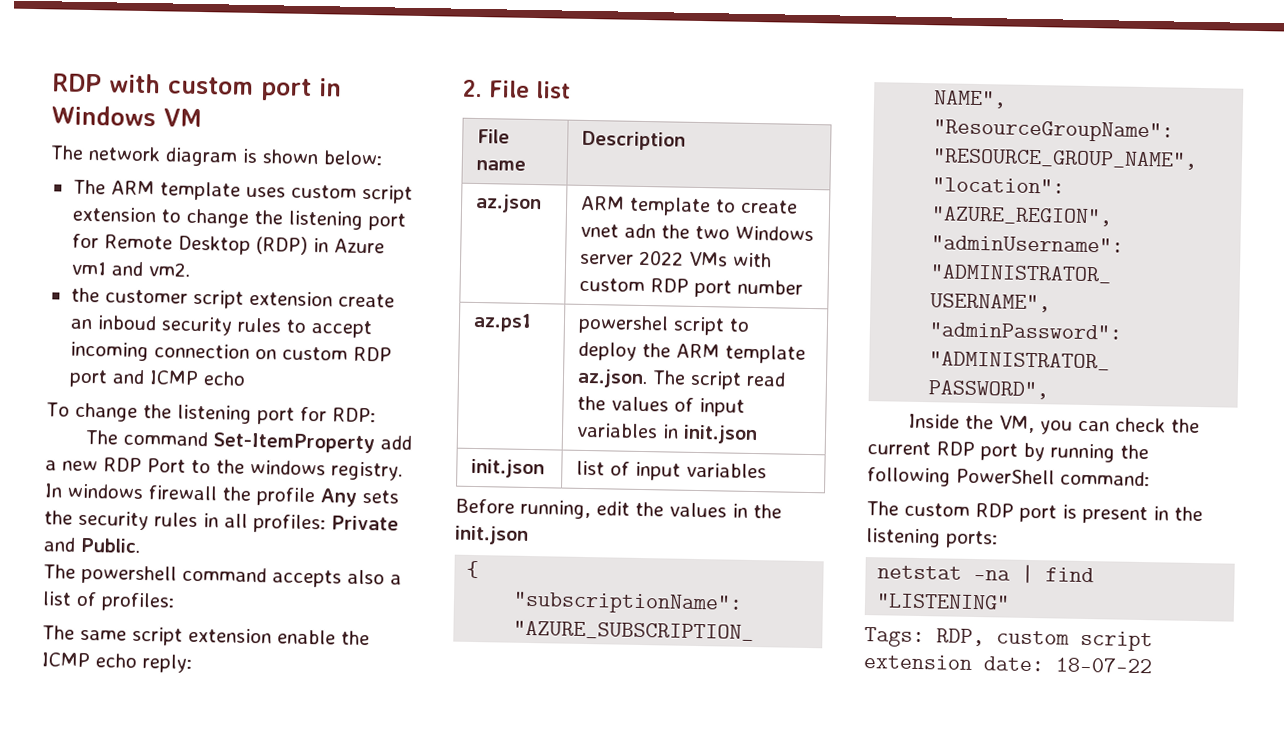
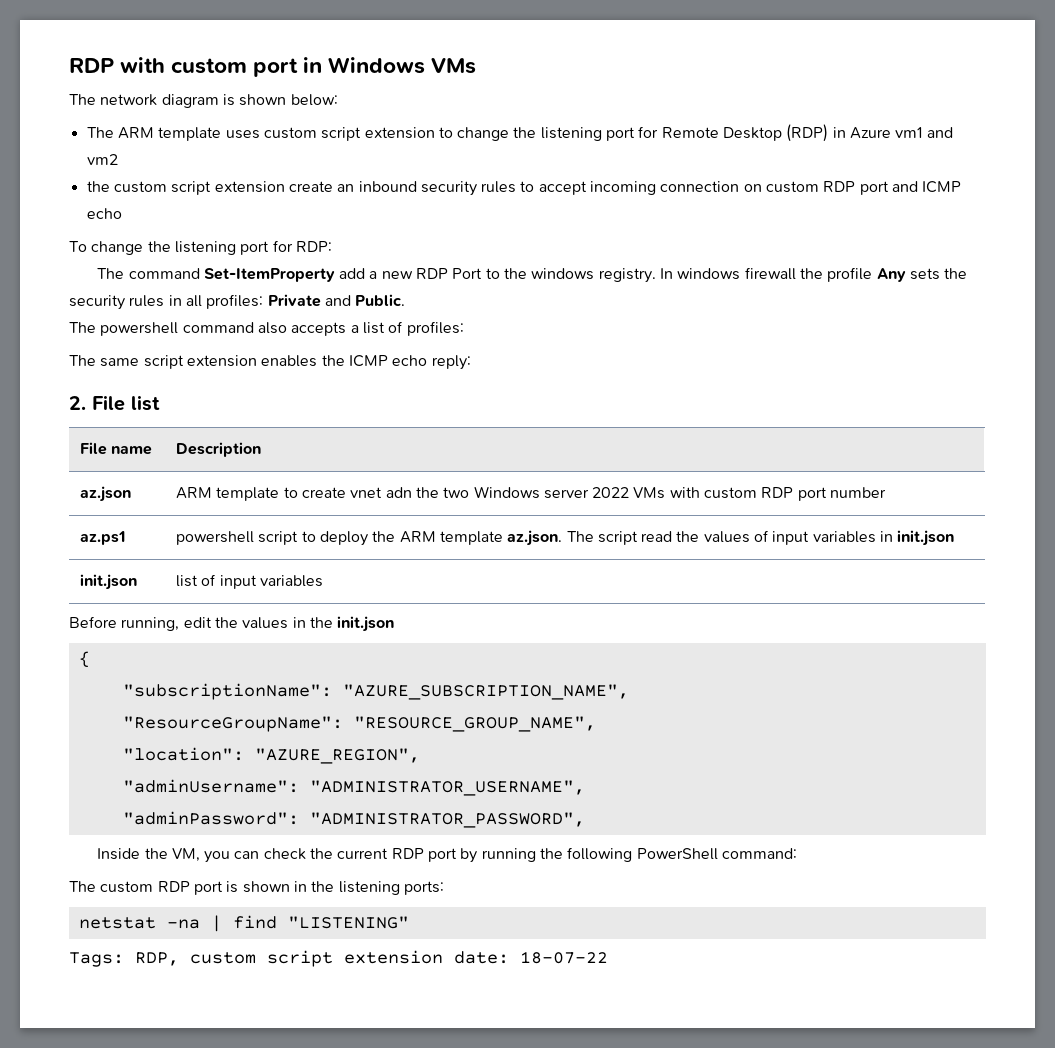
- RDP with custom port in Windows VM
+ RDP with custom port in Windows VMs
- The ARM template uses custom script extension to change the listening port for Remote Desktop (RDP) in Azure vm1 and vm2.
- the customer script extension create an inboud security rules to accept incoming connection on custom RDP port and ICMP echo
+ The ARM template uses custom script extension to change the listening port for Remote Desktop (RDP) in Azure vm1 and vm2
+ the custom script extension create an inbound security rules to accept incoming connection on custom RDP port and ICMP echo
- The powershell command accepts also a list of profiles:
+ The powershell command also accepts a list of profiles:
- The same script extension enable the ICMP echo reply:
+ The same script extension enables the ICMP echo reply:
- az.ps1 | powershel script to deploy the ARM template az.json. The script read the values of input variables in init.json
+ az.ps1 | powershell script to deploy the ARM template az.json. The script read the values of input variables in init.json
- The custom RDP port is present in the listening ports:
+ The custom RDP port is shown in the listening ports:

